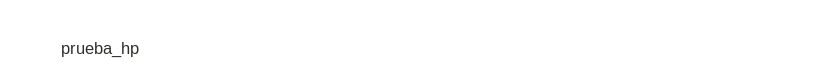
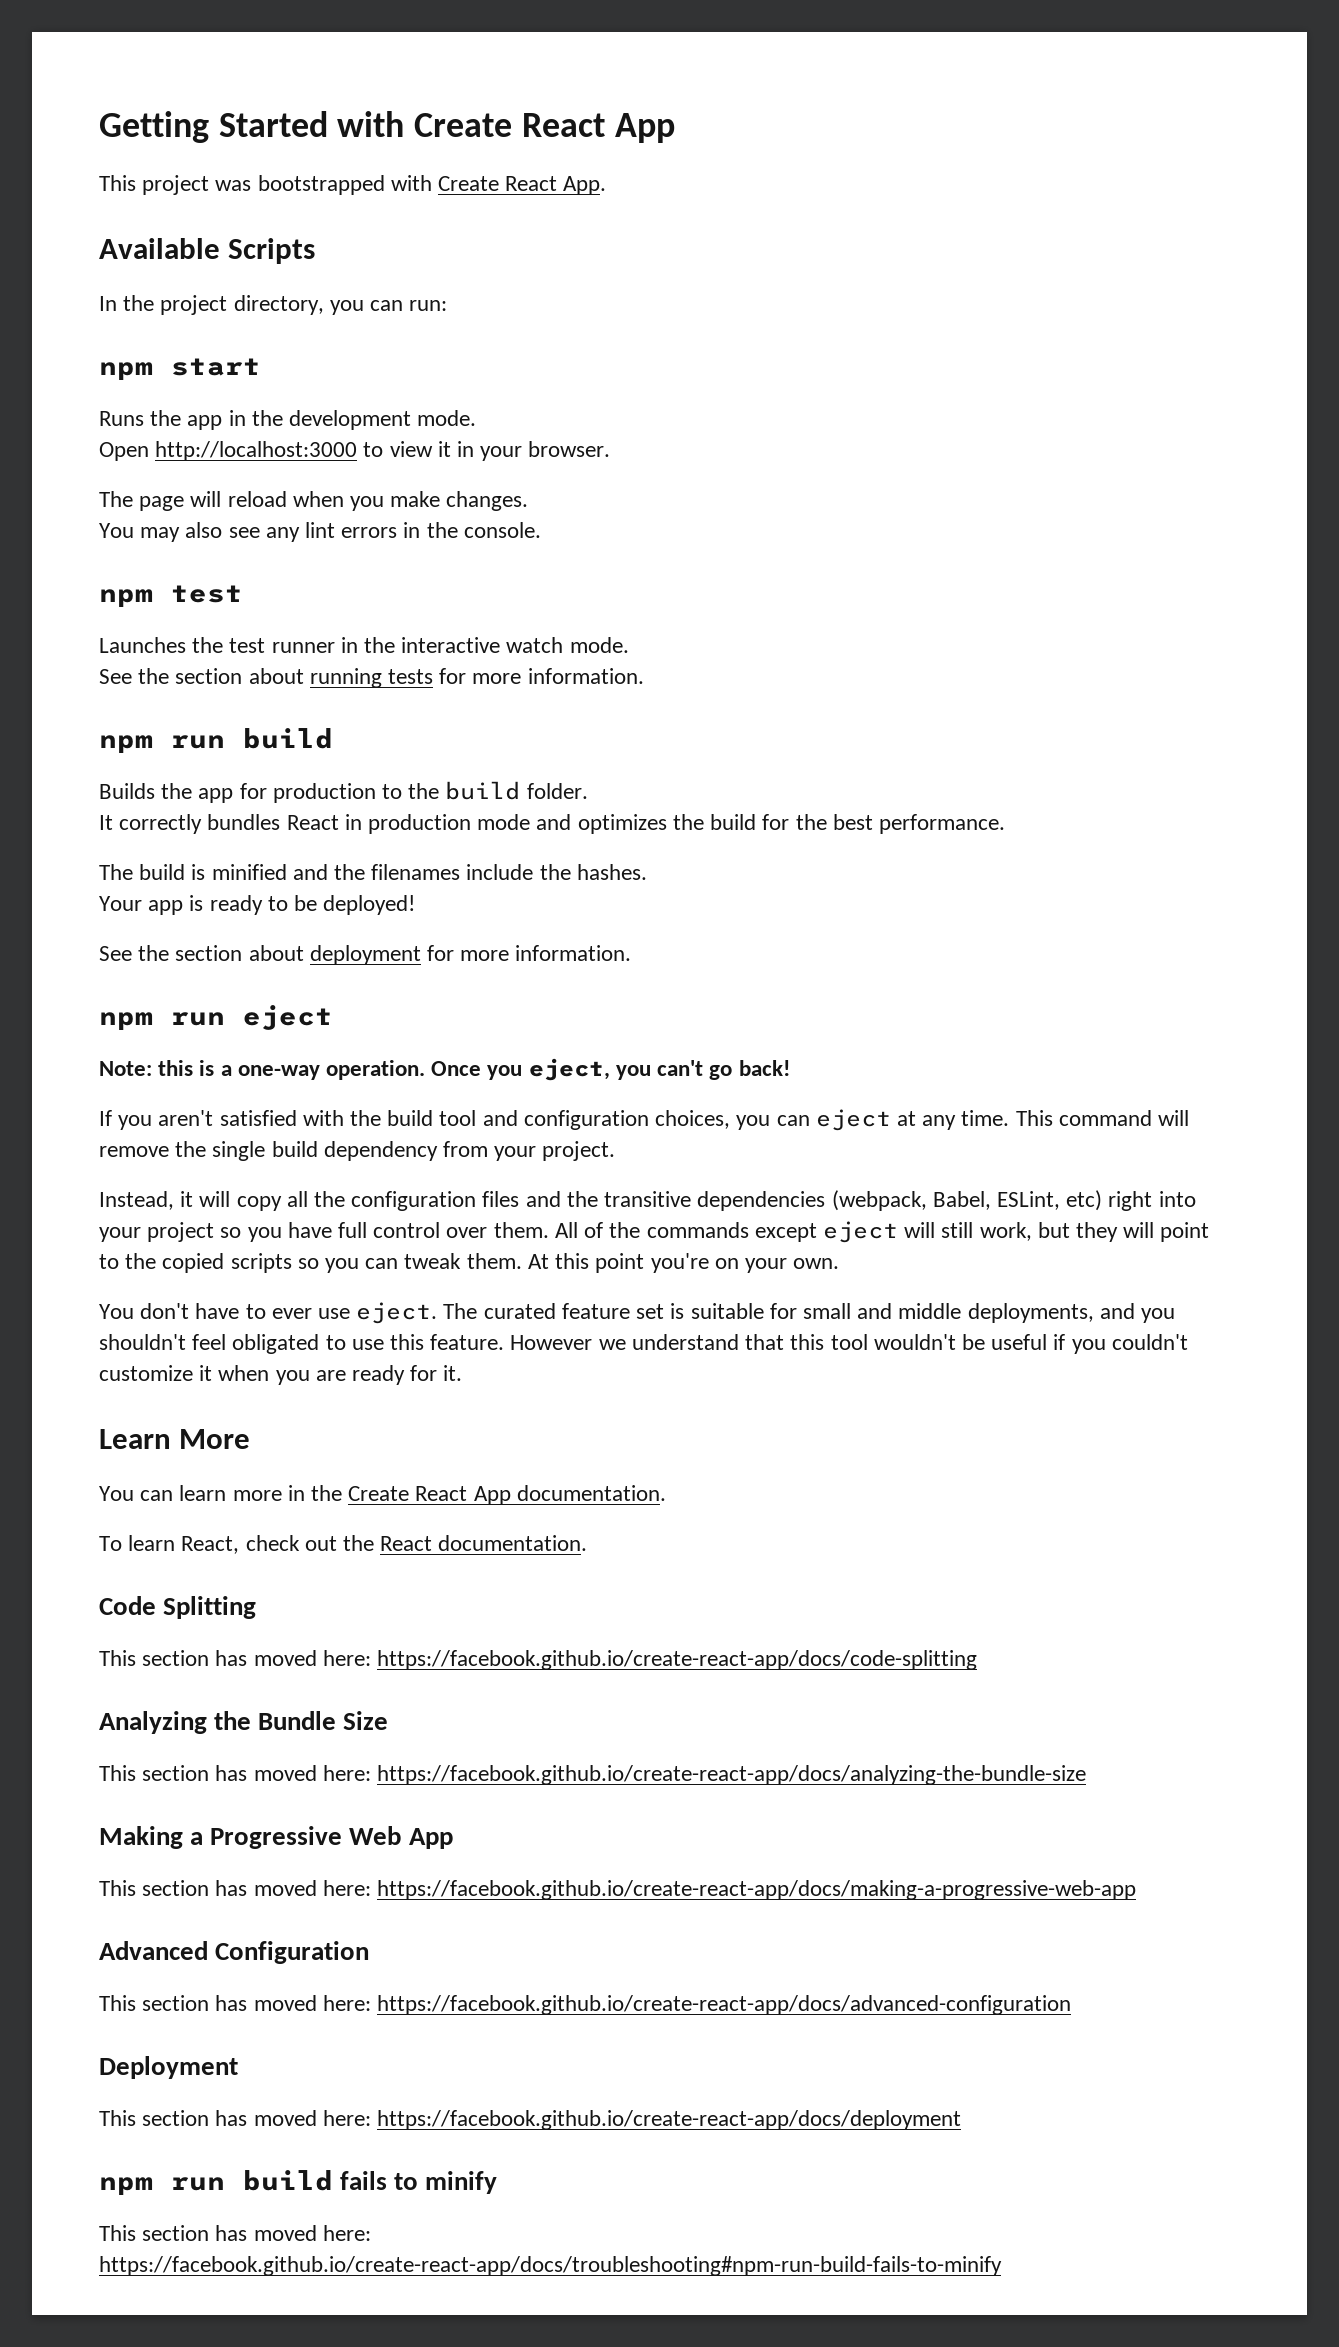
- prueba_hp
+ Getting Started with Create React App
+ This project was bootstrapped with Create React App.
+ Available Scripts
+ In the project directory, you can run:
+ npm start
+ Runs the app in the development mode.
+ Open http://localhost:3000 to view it in your browser.
+ The page will reload when you make changes.
+ You may also see any lint errors in the console.
+ npm test
+ Launches the test runner in the interactive watch mode.
+ See the section about running tests for more information.
+ npm run build
+ Builds the app for production to the build folder.
+ It correctly bundles React in production mode and optimizes the build for the best performance.
+ The build is minified and the filenames include the hashes.
+ Your app is ready to be deployed!
+ See the section about deployment for more information.
+ npm run eject
+ Note: this is a one-way operation. Once you eject, you can't go back!
+ If you aren't satisfied with the build tool and configuration choices, you can eject at any time. This command will remove the single build dependency from your project.
+ Instead, it will copy all the configuration files and the transitive dependencies (webpack, Babel, ESLint, etc) right into your project so you have full control over them. All of the commands except eject will still work, but they will point to the copied scripts so you can tweak them. At this point you're on your own.
+ You don't have to ever use eject. The curated feature set is suitable for small and middle deployments, and you shouldn't feel obligated to use this feature. However we understand that this tool wouldn't be useful if you couldn't customize it when you are ready for it.
+ Learn More
+ You can learn more in the Create React App documentation.
+ To learn React, check out the React documentation.
+ Code Splitting
+ This section has moved here: https://facebook.github.io/create-react-app/docs/code-splitting
+ Analyzing the Bundle Size
+ This section has moved here: https://facebook.github.io/create-react-app/docs/analyzing-the-bundle-size
+ Making a Progressive Web App
+ This section has moved here: https://facebook.github.io/create-react-app/docs/making-a-progressive-web-app
+ Advanced Configuration
+ This section has moved here: https://facebook.github.io/create-react-app/docs/advanced-configuration
+ Deployment
+ This section has moved here: https://facebook.github.io/create-react-app/docs/deployment
+ npm run build fails to minify
+ This section has moved here: https://facebook.github.io/create-react-app/docs/troubleshooting#npm-run-build-fails-to-minify

